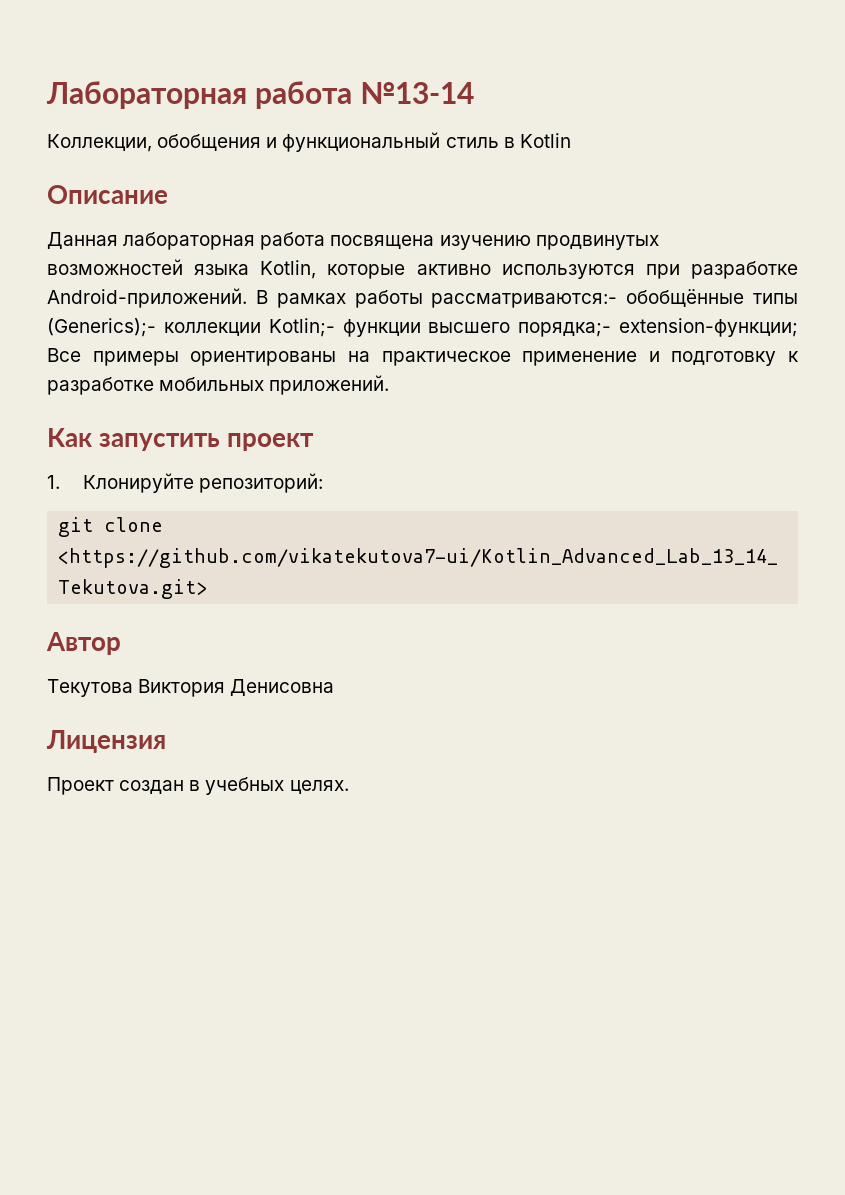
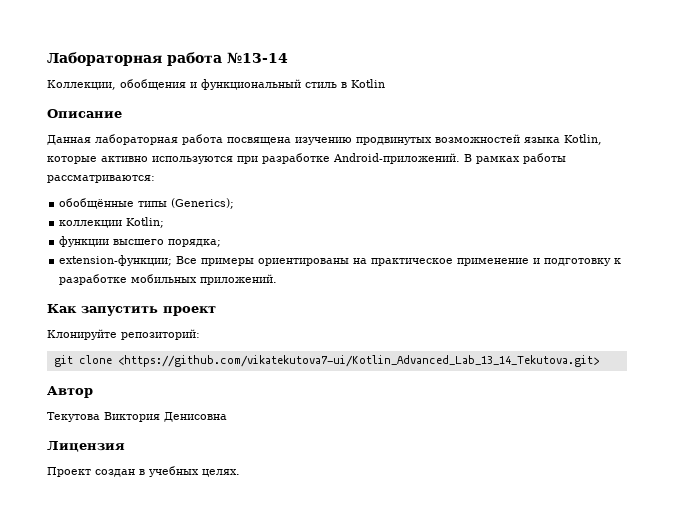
- В рамках работы рассматриваются:- обобщённые типы (Generics);- коллекции Kotlin;- функции высшего порядка;- extension-функции; Все примеры ориентированы на практическое применение и подготовку к разработке мобильных приложений.
+ В рамках работы рассматриваются:
+ обобщённые типы (Generics);
+ коллекции Kotlin;
+ функции высшего порядка;
+ extension-функции; Все примеры ориентированы на практическое применение и подготовку к разработке мобильных приложений.
- 1. Клонируйте репозиторий:
+ Клонируйте репозиторий:

